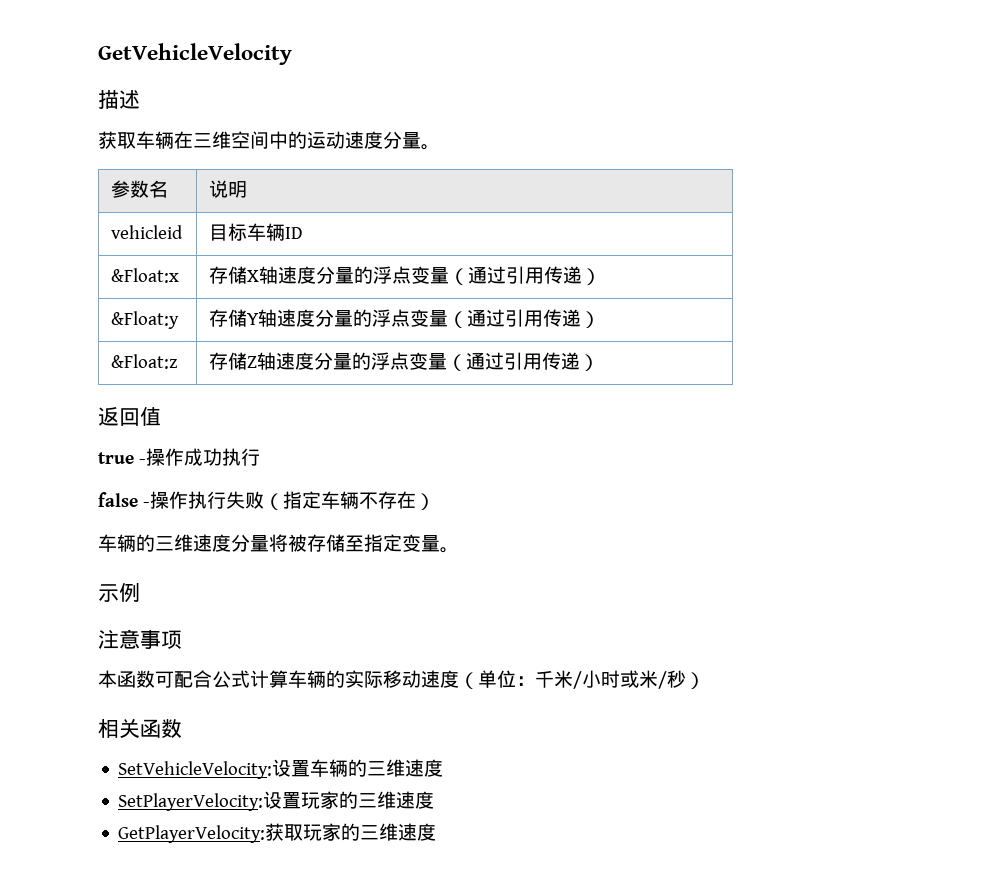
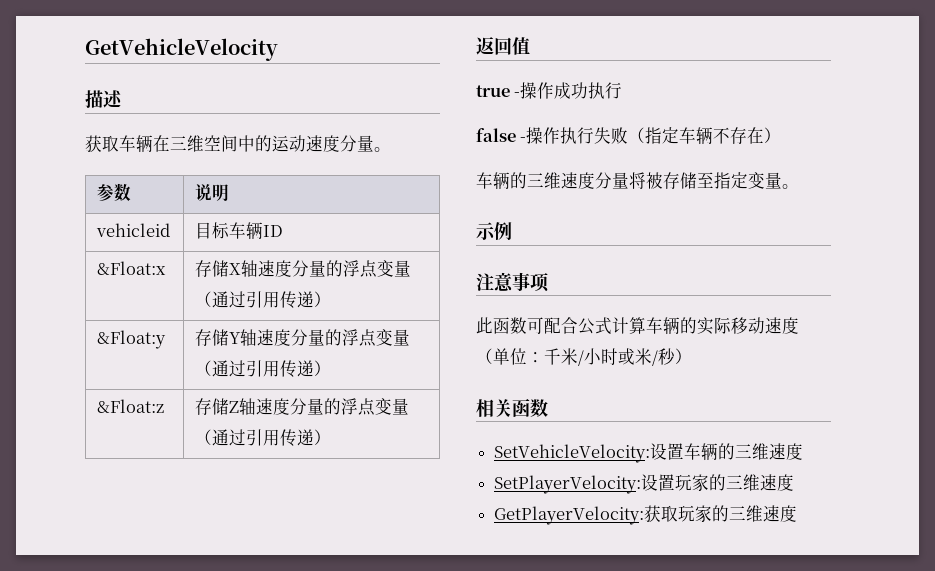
- 参数名 | 说明
+ 参数 | 说明
- 本函数可配合公式计算车辆的实际移动速度（单位：千米/小时或米/秒）
+ 此函数可配合公式计算车辆的实际移动速度（单位：千米/小时或米/秒）

